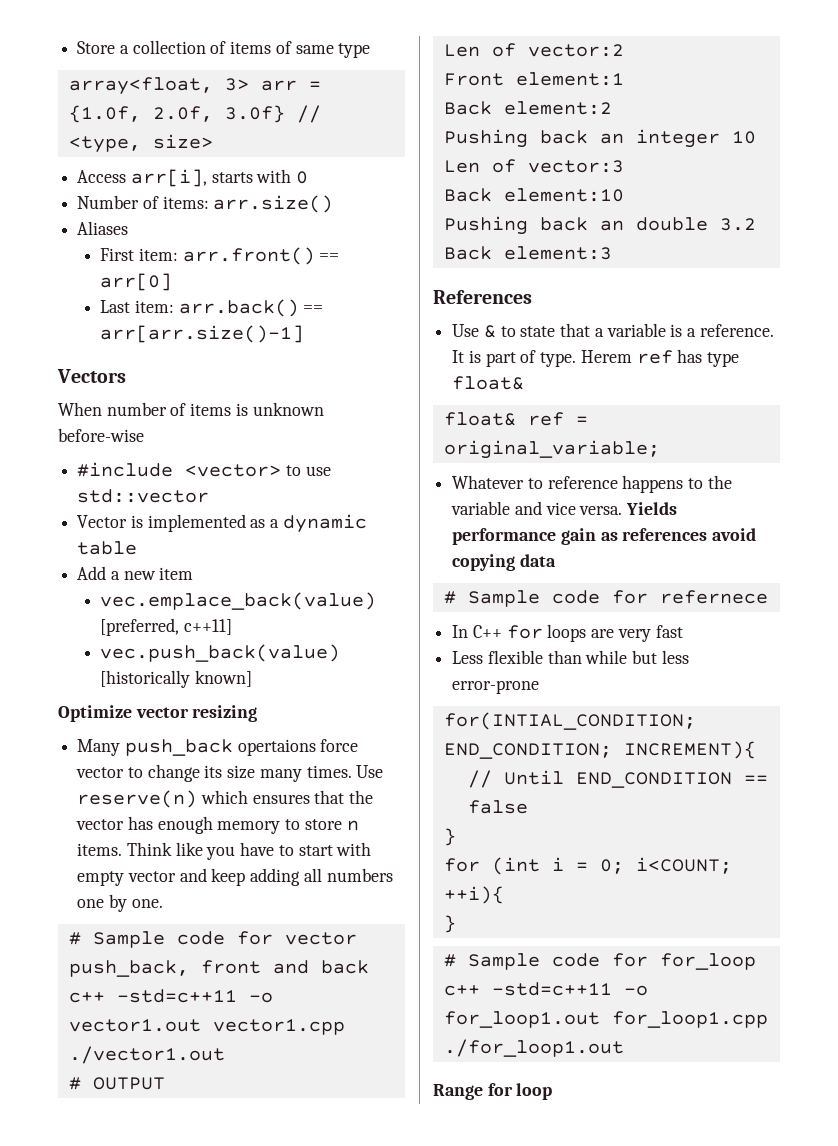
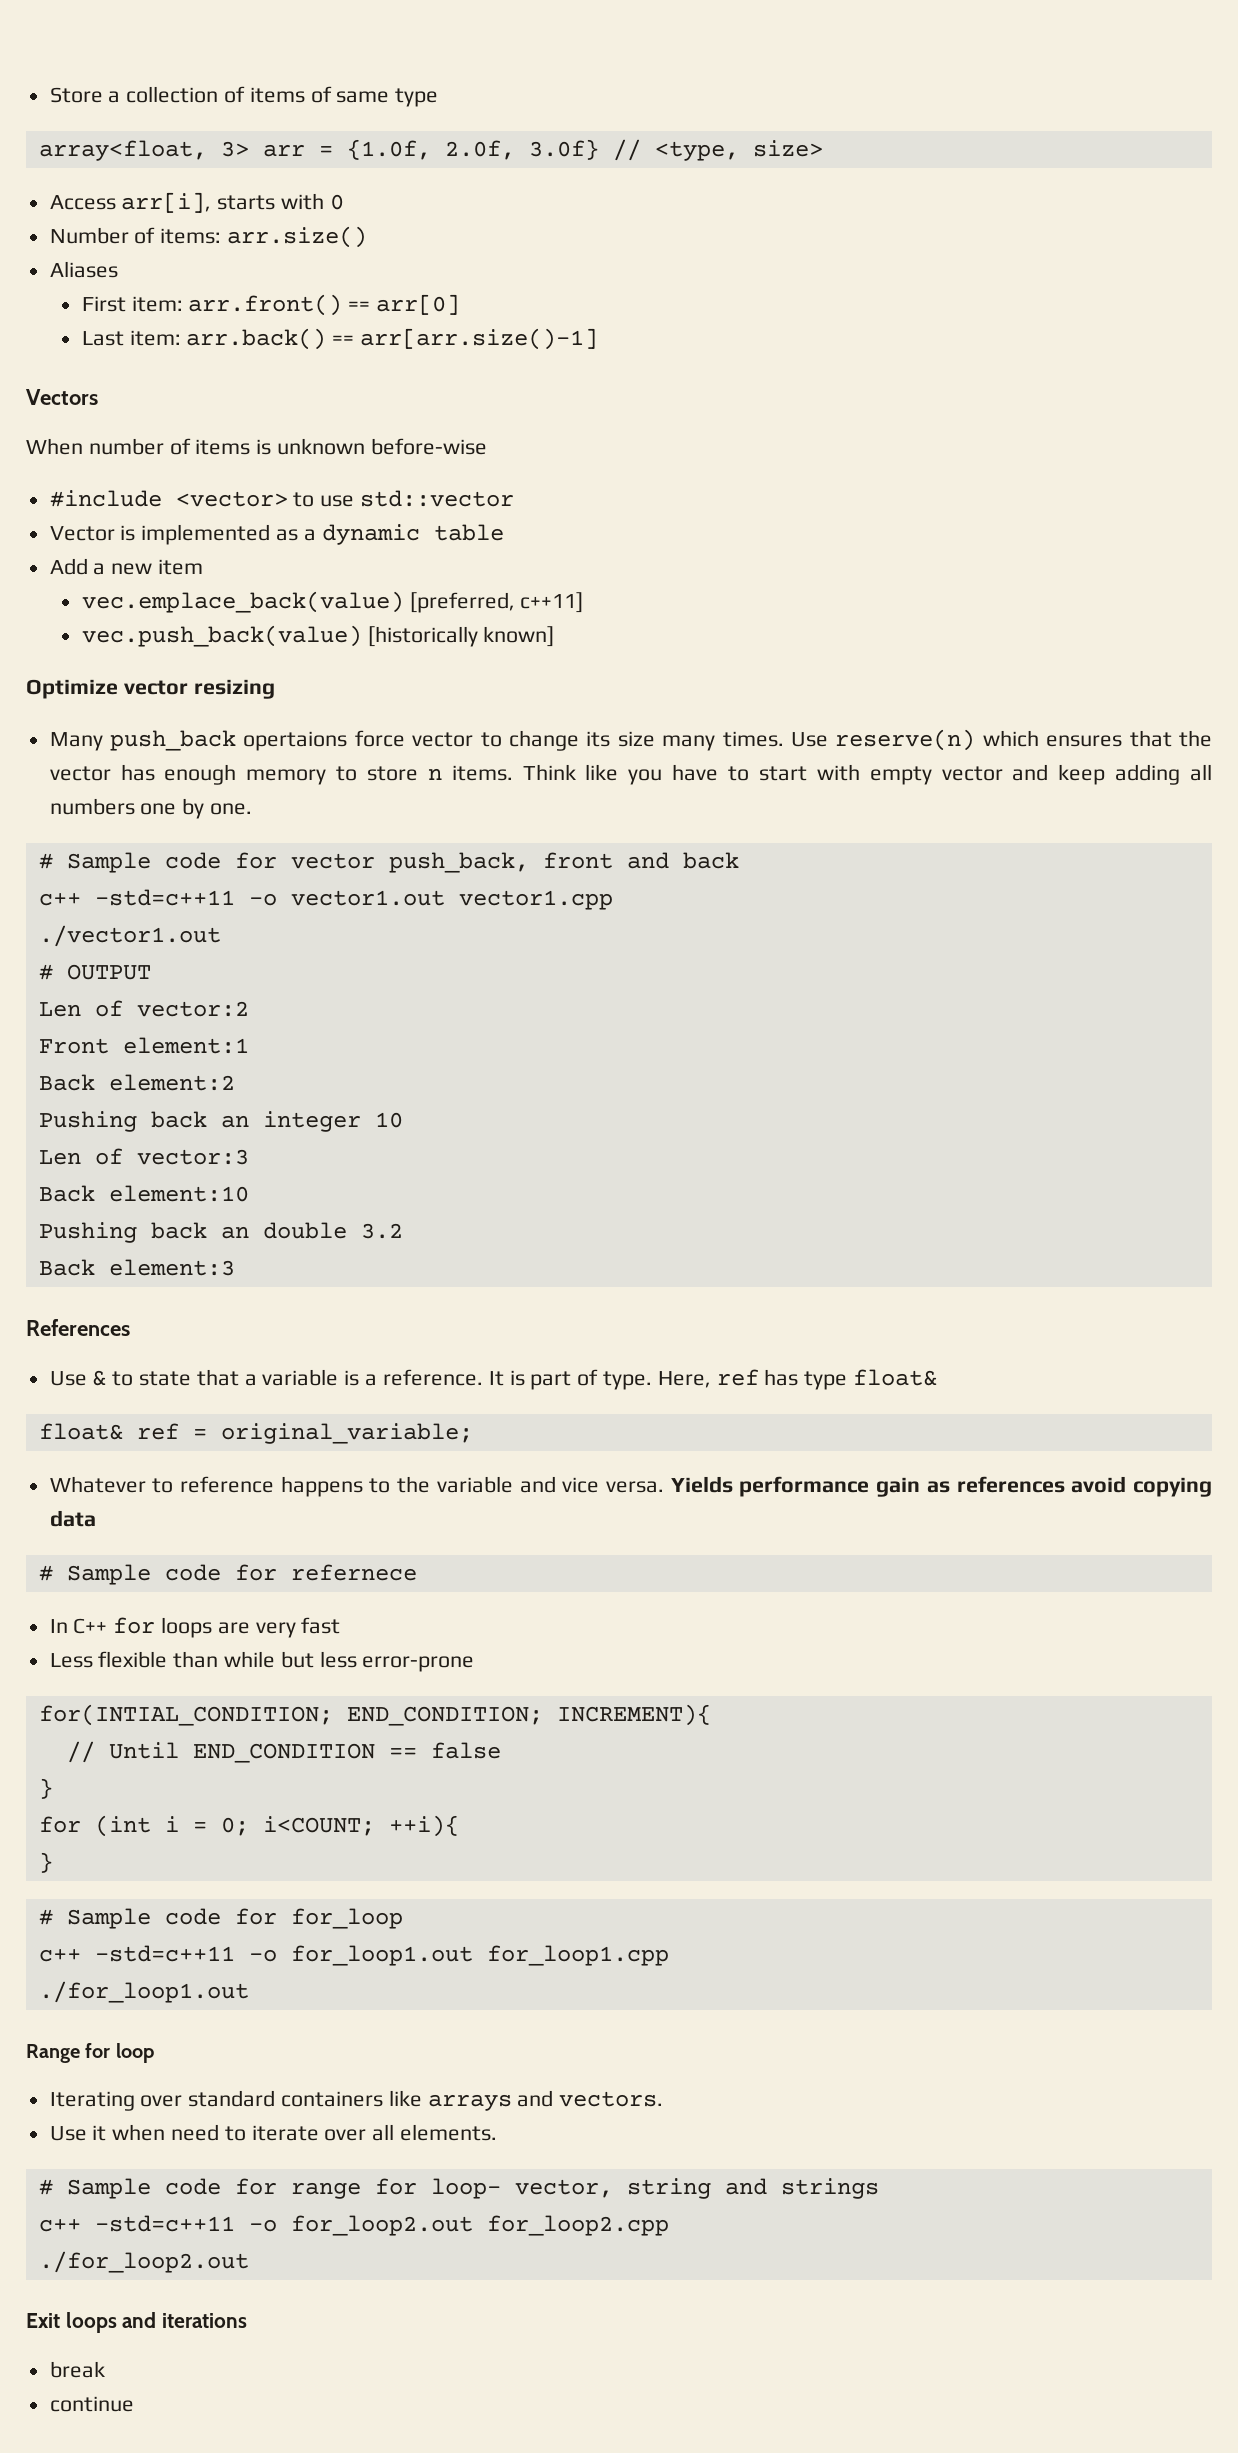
- Herem ref has type float&
+ Here, ref has type float&
+ Iterating over standard containers like arrays and vectors.
+ Use it when need to iterate over all elements.
+ # Sample code for range for loop- vector, string and strings
+ c++ -std=c++11 -o for_loop2.out for_loop2.cpp
+ ./for_loop2.out
+ Exit loops and iterations
+ break
+ continue

